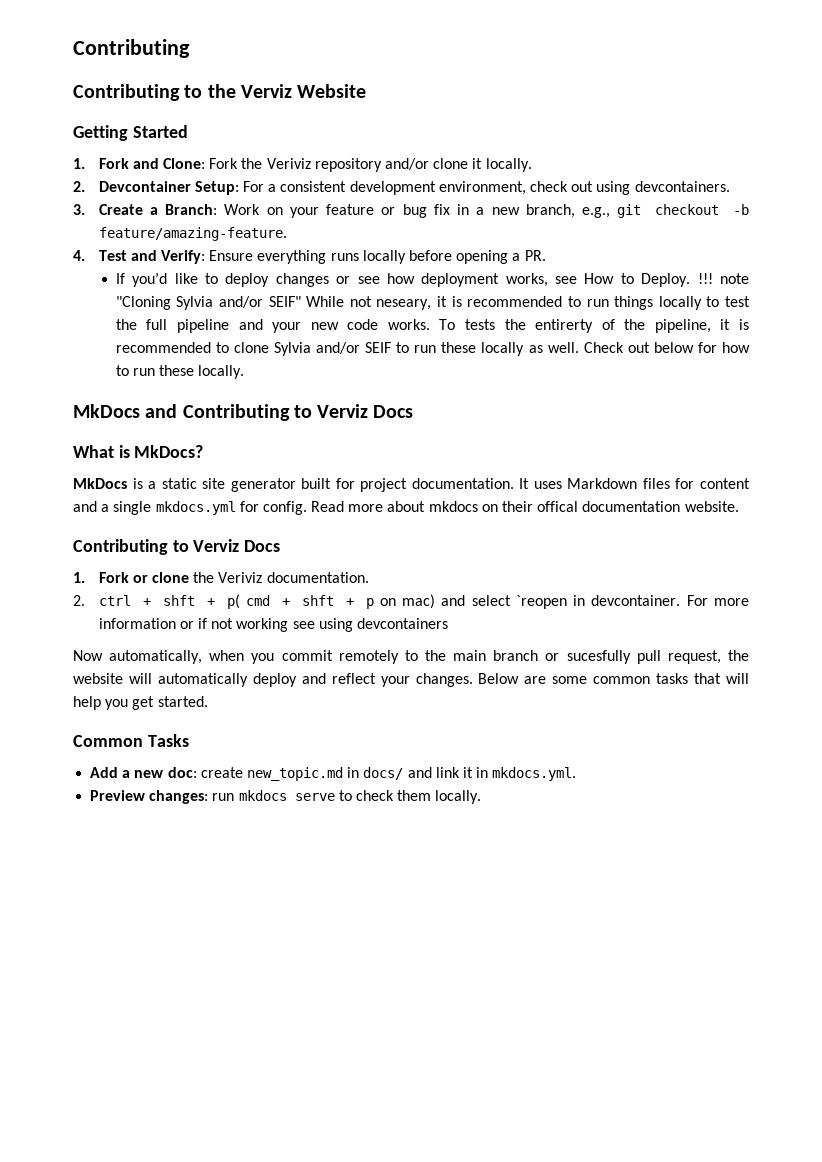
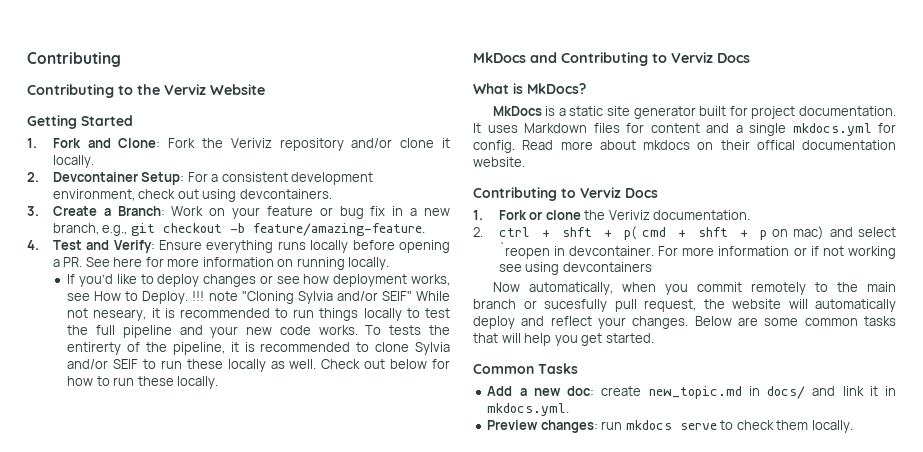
- 4. Test and Verify: Ensure everything runs locally before opening a PR.
+ 4. Test and Verify: Ensure everything runs locally before opening a PR. See here for more information on running locally.

